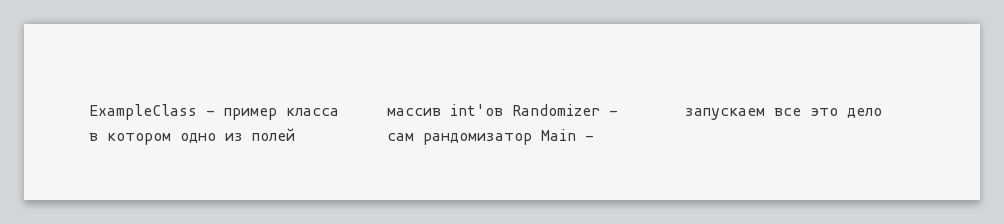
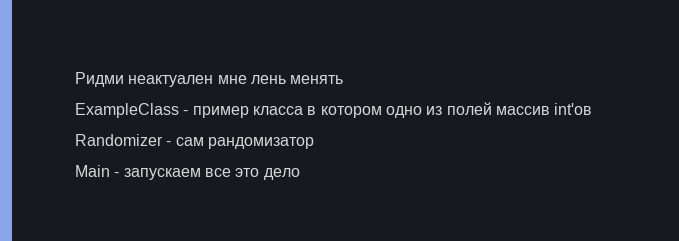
+ Ридми неактуален мне лень менять
- ExampleClass - пример класса в котором одно из полей массив int'ов Randomizer - сам рандомизатор Main - запускаем все это дело
+ ExampleClass - пример класса в котором одно из полей массив int'ов
+ Randomizer - сам рандомизатор
+ Main - запускаем все это дело

